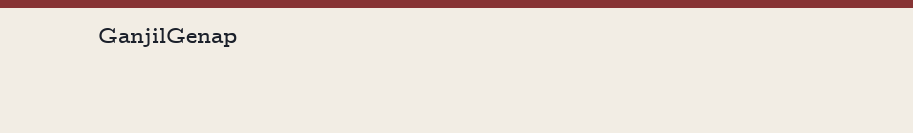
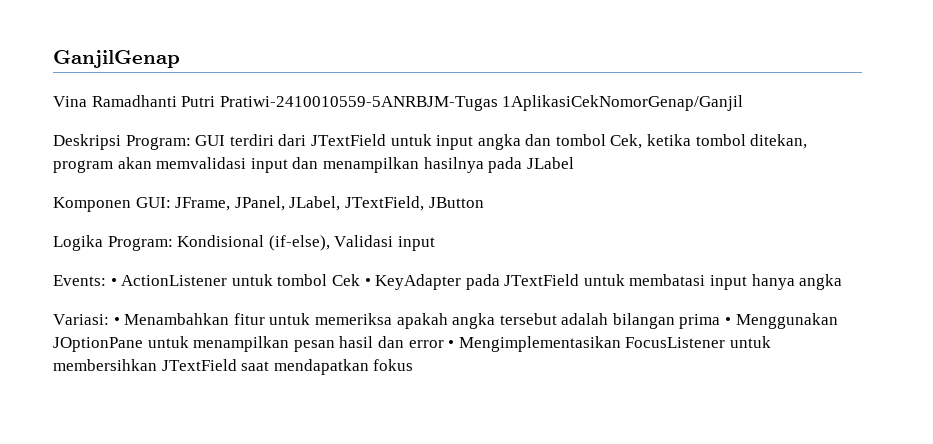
+ Vina Ramadhanti Putri Pratiwi-2410010559-5ANRBJM-Tugas 1AplikasiCekNomorGenap/Ganjil
+ Deskripsi Program: GUI terdiri dari JTextField untuk input angka dan tombol Cek, ketika tombol ditekan, program akan memvalidasi input dan menampilkan hasilnya pada JLabel
+ Komponen GUI: JFrame, JPanel, JLabel, JTextField, JButton
+ Logika Program: Kondisional (if-else), Validasi input
+ Events: • ActionListener untuk tombol Cek • KeyAdapter pada JTextField untuk membatasi input hanya angka
+ Variasi: • Menambahkan fitur untuk memeriksa apakah angka tersebut adalah bilangan prima • Menggunakan JOptionPane untuk menampilkan pesan hasil dan error • Mengimplementasikan FocusListener untuk membersihkan JTextField saat mendapatkan fokus

